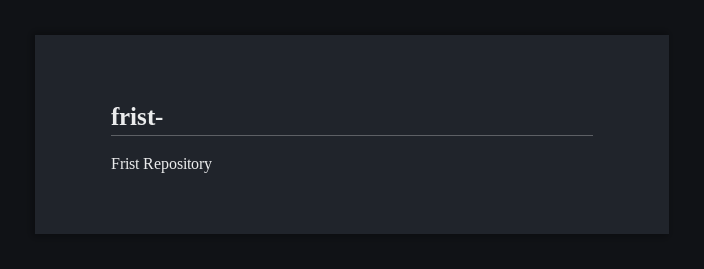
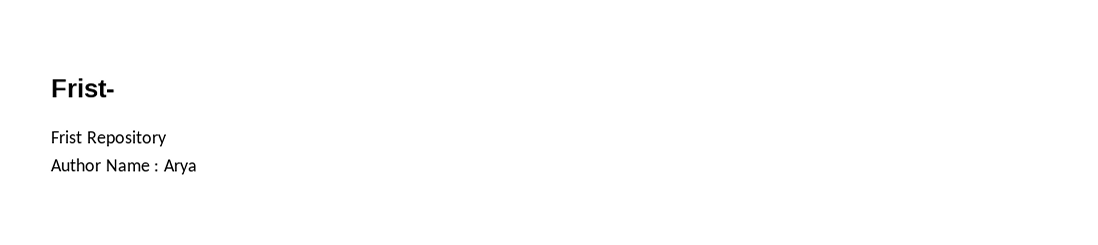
- frist-
+ Frist-
+ Author Name : Arya

